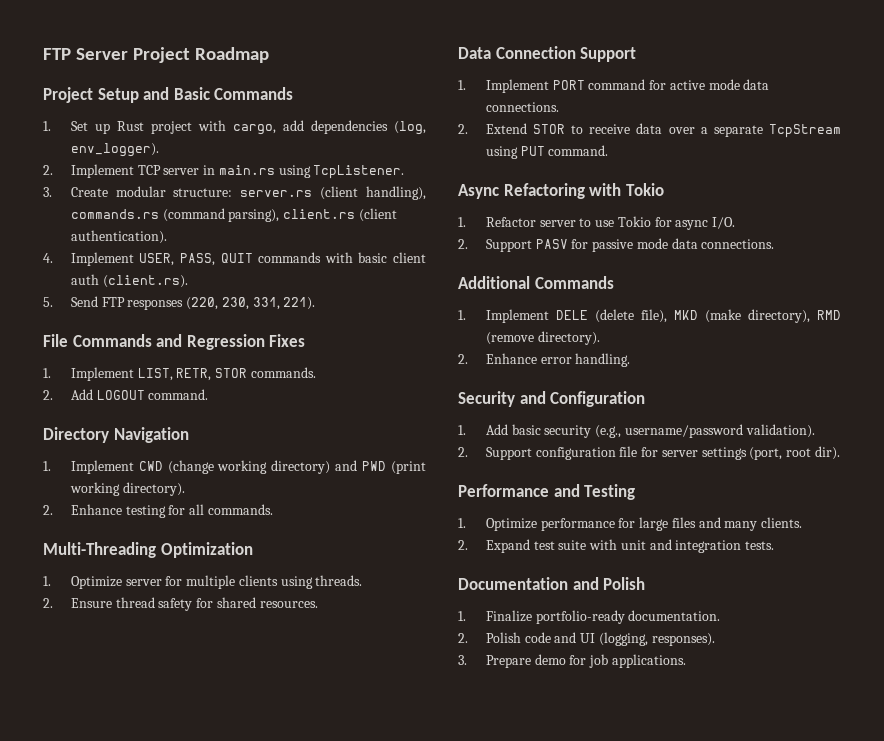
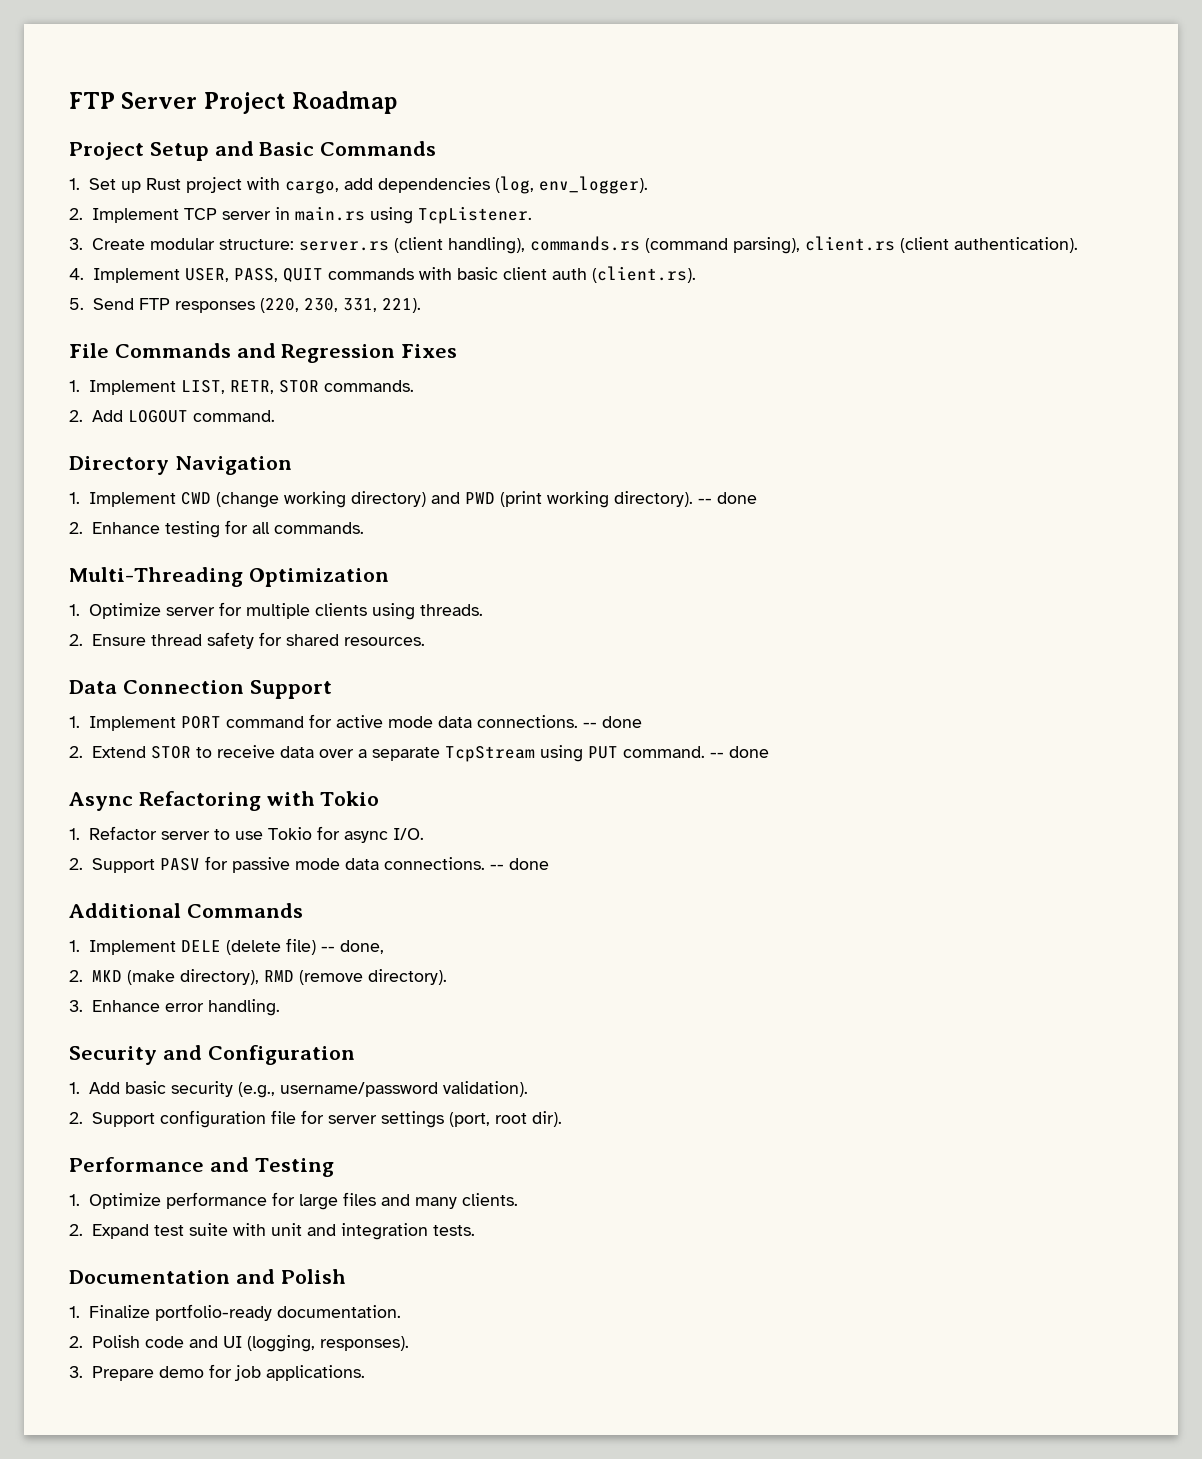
- 1. Implement CWD (change working directory) and PWD (print working directory).
+ 1. Implement CWD (change working directory) and PWD (print working directory). -- done
- 1. Implement PORT command for active mode data connections.
+ 1. Implement PORT command for active mode data connections. -- done
- 2. Extend STOR to receive data over a separate TcpStream using PUT command.
+ 2. Extend STOR to receive data over a separate TcpStream using PUT command. -- done
- 2. Support PASV for passive mode data connections.
+ 2. Support PASV for passive mode data connections. -- done
- 1. Implement DELE (delete file), MKD (make directory), RMD (remove directory).
+ 1. Implement DELE (delete file) -- done,
+ 2. MKD (make directory), RMD (remove directory).
- 2. Enhance error handling.
+ 3. Enhance error handling.

